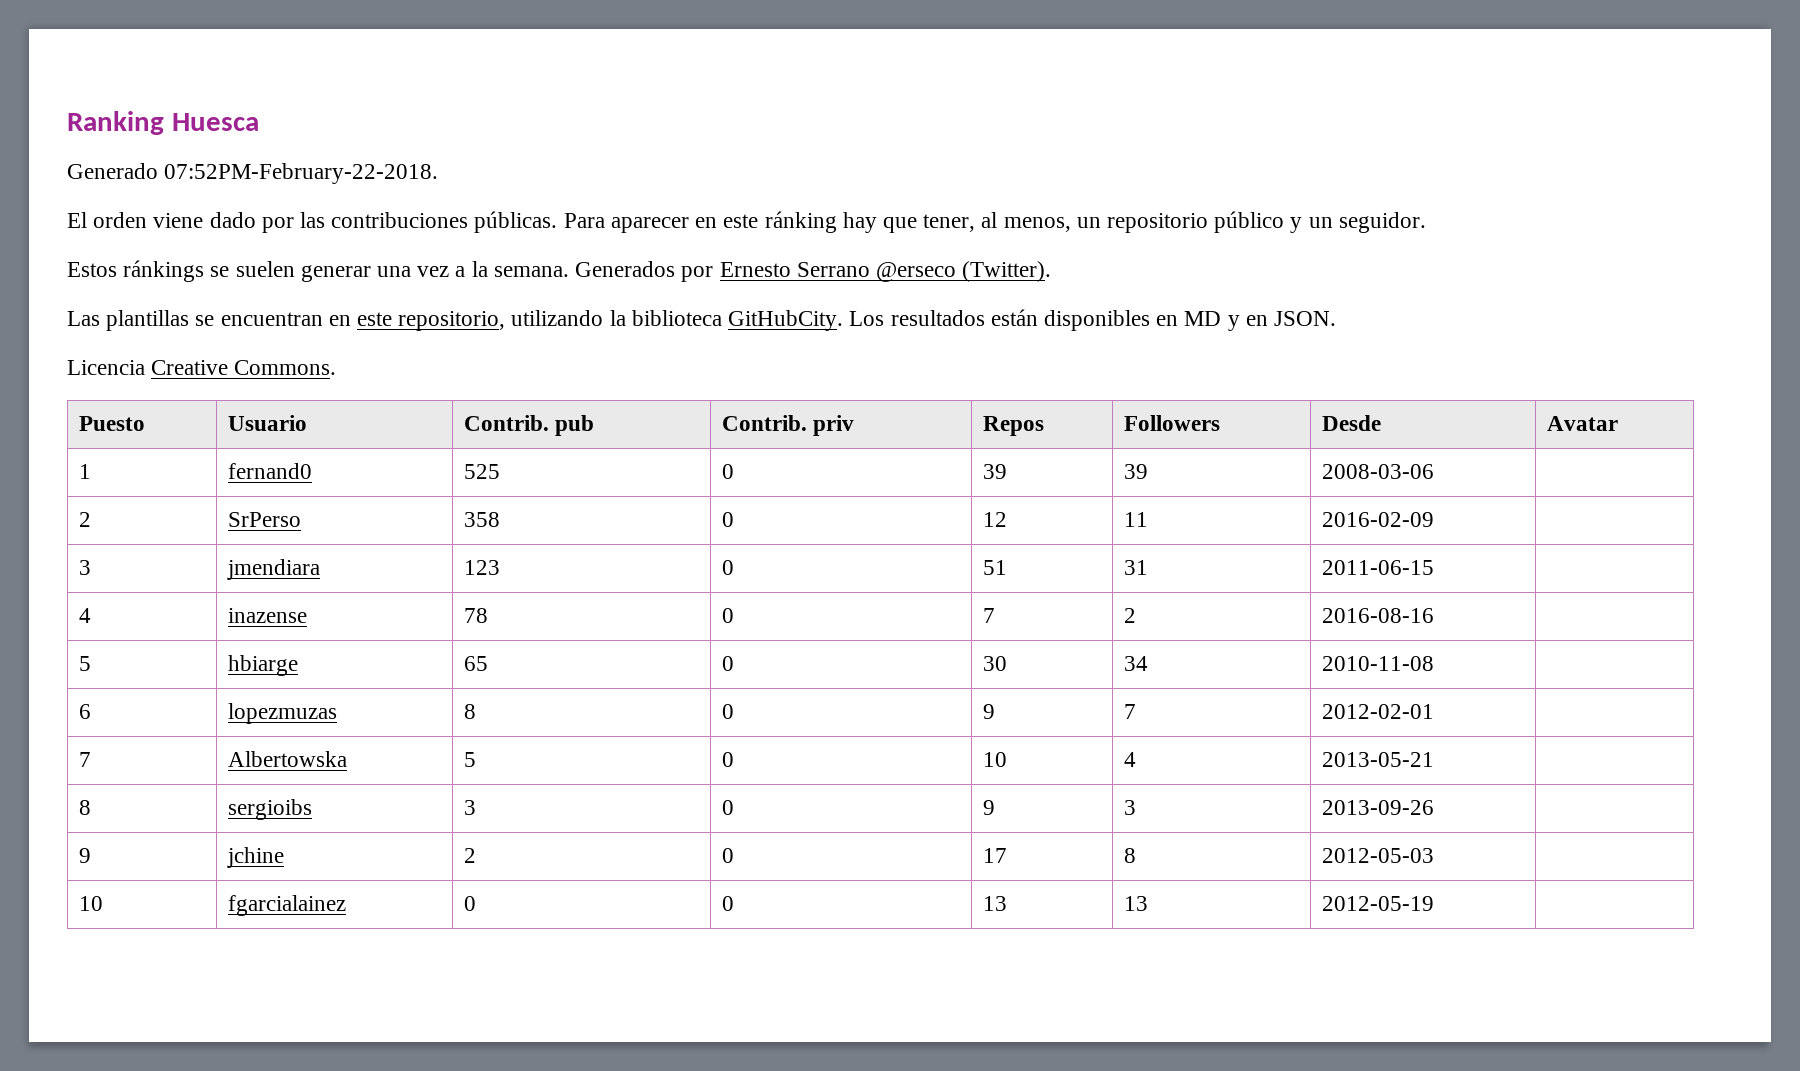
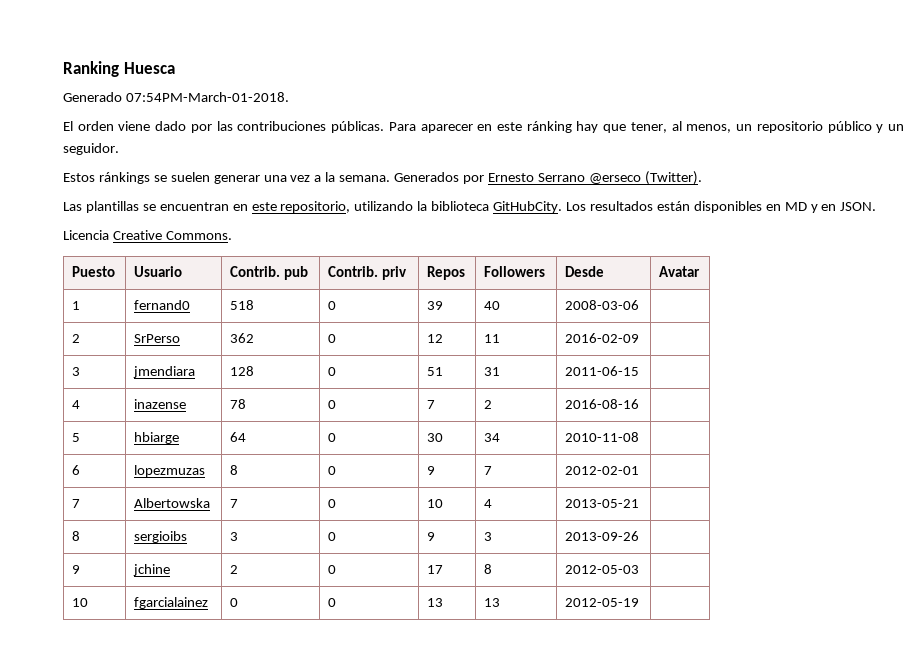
- Generado 07:52PM-February-22-2018.
+ Generado 07:54PM-March-01-2018.
- 1 | fernand0 | 525 | 0 | 39 | 39 | 2008-03-06 |
+ 1 | fernand0 | 518 | 0 | 39 | 40 | 2008-03-06 |
- 2 | SrPerso | 358 | 0 | 12 | 11 | 2016-02-09 |
+ 2 | SrPerso | 362 | 0 | 12 | 11 | 2016-02-09 |
- 3 | jmendiara | 123 | 0 | 51 | 31 | 2011-06-15 |
+ 3 | jmendiara | 128 | 0 | 51 | 31 | 2011-06-15 |
- 5 | hbiarge | 65 | 0 | 30 | 34 | 2010-11-08 |
+ 5 | hbiarge | 64 | 0 | 30 | 34 | 2010-11-08 |
- 7 | Albertowska | 5 | 0 | 10 | 4 | 2013-05-21 |
+ 7 | Albertowska | 7 | 0 | 10 | 4 | 2013-05-21 |

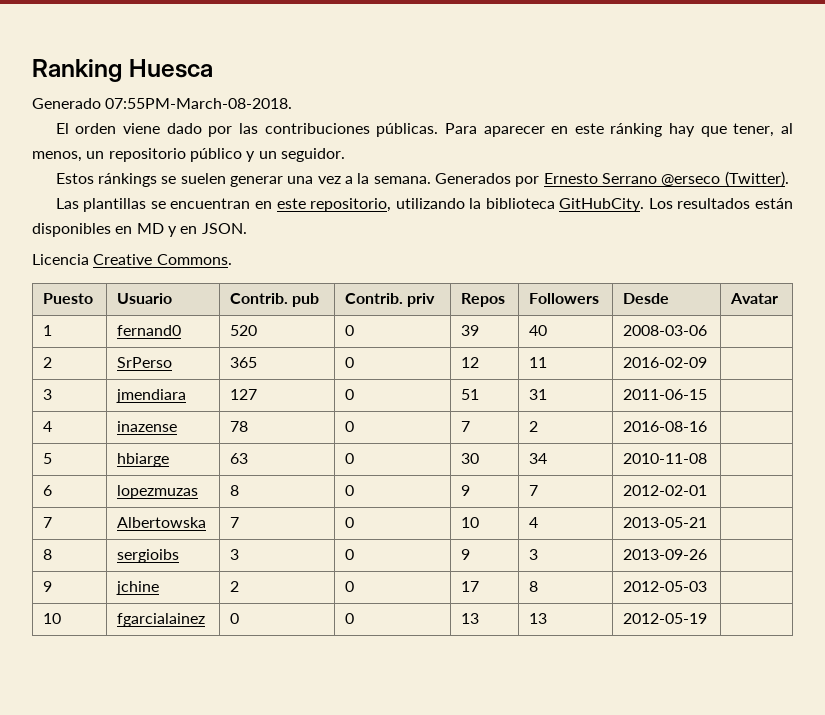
- Generado 07:54PM-March-01-2018.
+ Generado 07:55PM-March-08-2018.
- 1 | fernand0 | 518 | 0 | 39 | 40 | 2008-03-06 |
+ 1 | fernand0 | 520 | 0 | 39 | 40 | 2008-03-06 |
- 2 | SrPerso | 362 | 0 | 12 | 11 | 2016-02-09 |
+ 2 | SrPerso | 365 | 0 | 12 | 11 | 2016-02-09 |
- 3 | jmendiara | 128 | 0 | 51 | 31 | 2011-06-15 |
+ 3 | jmendiara | 127 | 0 | 51 | 31 | 2011-06-15 |
- 5 | hbiarge | 64 | 0 | 30 | 34 | 2010-11-08 |
+ 5 | hbiarge | 63 | 0 | 30 | 34 | 2010-11-08 |

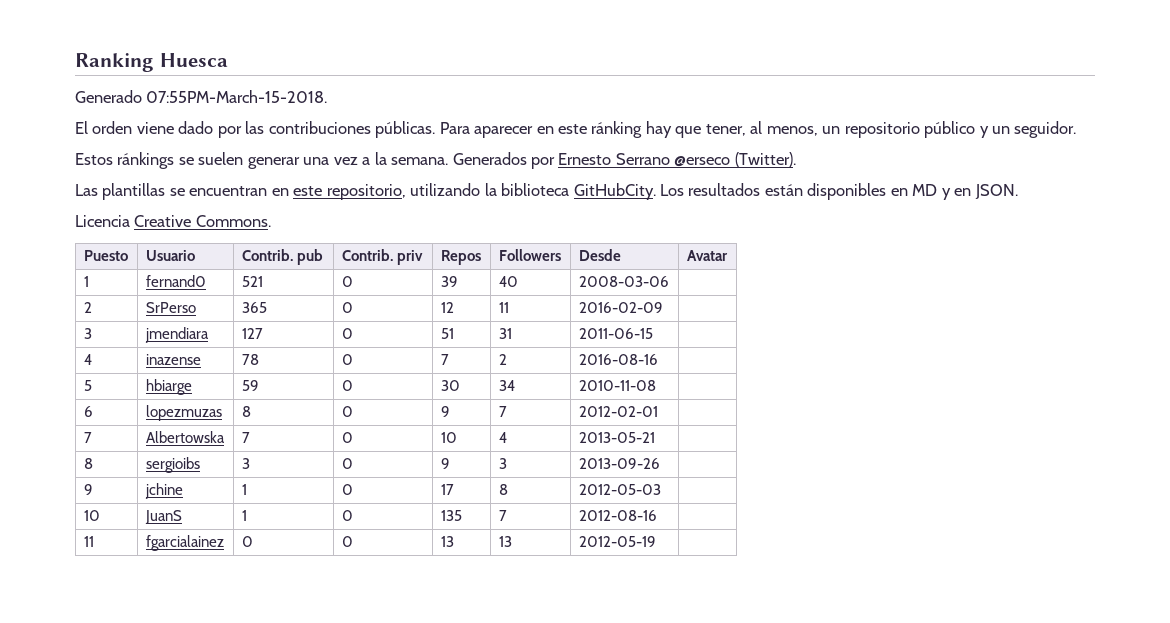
- Generado 07:55PM-March-08-2018.
+ Generado 07:55PM-March-15-2018.
- 1 | fernand0 | 520 | 0 | 39 | 40 | 2008-03-06 |
+ 1 | fernand0 | 521 | 0 | 39 | 40 | 2008-03-06 |
- 5 | hbiarge | 63 | 0 | 30 | 34 | 2010-11-08 |
+ 5 | hbiarge | 59 | 0 | 30 | 34 | 2010-11-08 |
- 9 | jchine | 2 | 0 | 17 | 8 | 2012-05-03 |
+ 9 | jchine | 1 | 0 | 17 | 8 | 2012-05-03 |
- 10 | fgarcialainez | 0 | 0 | 13 | 13 | 2012-05-19 |
+ 10 | JuanS | 1 | 0 | 135 | 7 | 2012-08-16 |
+ 11 | fgarcialainez | 0 | 0 | 13 | 13 | 2012-05-19 |

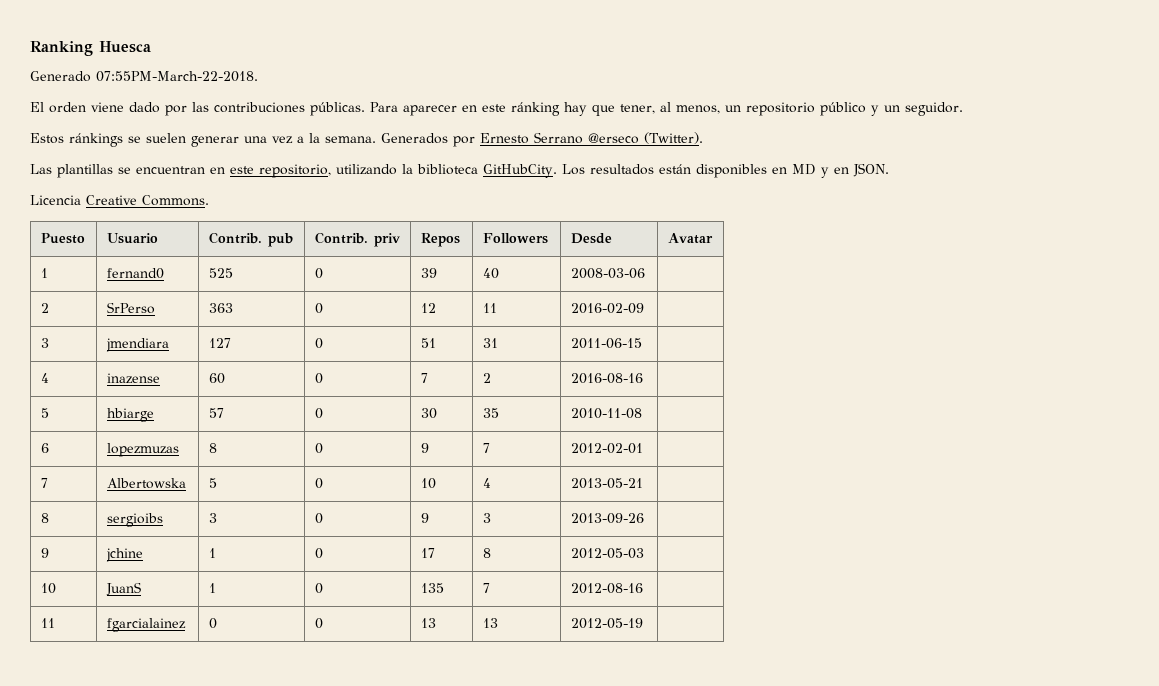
- Generado 07:55PM-March-15-2018.
+ Generado 07:55PM-March-22-2018.
- 1 | fernand0 | 521 | 0 | 39 | 40 | 2008-03-06 |
+ 1 | fernand0 | 525 | 0 | 39 | 40 | 2008-03-06 |
- 2 | SrPerso | 365 | 0 | 12 | 11 | 2016-02-09 |
+ 2 | SrPerso | 363 | 0 | 12 | 11 | 2016-02-09 |
- 4 | inazense | 78 | 0 | 7 | 2 | 2016-08-16 |
+ 4 | inazense | 60 | 0 | 7 | 2 | 2016-08-16 |
- 5 | hbiarge | 59 | 0 | 30 | 34 | 2010-11-08 |
+ 5 | hbiarge | 57 | 0 | 30 | 35 | 2010-11-08 |
- 7 | Albertowska | 7 | 0 | 10 | 4 | 2013-05-21 |
+ 7 | Albertowska | 5 | 0 | 10 | 4 | 2013-05-21 |

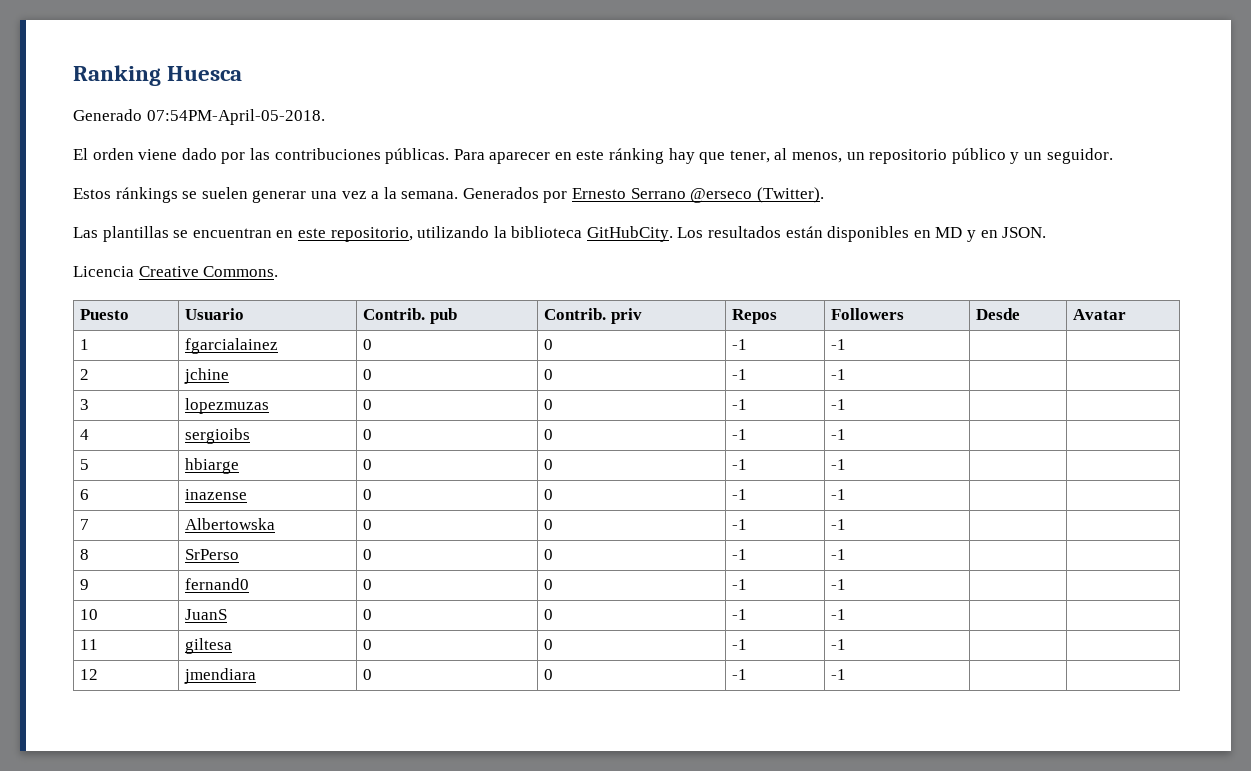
- Generado 07:55PM-March-22-2018.
+ Generado 07:54PM-April-05-2018.
- 1 | fernand0 | 525 | 0 | 39 | 40 | 2008-03-06 |
- 2 | SrPerso | 363 | 0 | 12 | 11 | 2016-02-09 |
- 3 | jmendiara | 127 | 0 | 51 | 31 | 2011-06-15 |
- 4 | inazense | 60 | 0 | 7 | 2 | 2016-08-16 |
+ 1 | fgarcialainez | 0 | 0 | -1 | -1 | |
+ 2 | jchine | 0 | 0 | -1 | -1 | |
+ 3 | lopezmuzas | 0 | 0 | -1 | -1 | |
+ 4 | sergioibs | 0 | 0 | -1 | -1 | |
- 5 | hbiarge | 57 | 0 | 30 | 35 | 2010-11-08 |
+ 5 | hbiarge | 0 | 0 | -1 | -1 | |
- 6 | lopezmuzas | 8 | 0 | 9 | 7 | 2012-02-01 |
+ 6 | inazense | 0 | 0 | -1 | -1 | |
- 7 | Albertowska | 5 | 0 | 10 | 4 | 2013-05-21 |
- 8 | sergioibs | 3 | 0 | 9 | 3 | 2013-09-26 |
- 9 | jchine | 1 | 0 | 17 | 8 | 2012-05-03 |
+ 7 | Albertowska | 0 | 0 | -1 | -1 | |
+ 8 | SrPerso | 0 | 0 | -1 | -1 | |
+ 9 | fernand0 | 0 | 0 | -1 | -1 | |
- 10 | JuanS | 1 | 0 | 135 | 7 | 2012-08-16 |
- 11 | fgarcialainez | 0 | 0 | 13 | 13 | 2012-05-19 |
+ 10 | JuanS | 0 | 0 | -1 | -1 | |
+ 11 | giltesa | 0 | 0 | -1 | -1 | |
+ 12 | jmendiara | 0 | 0 | -1 | -1 | |

